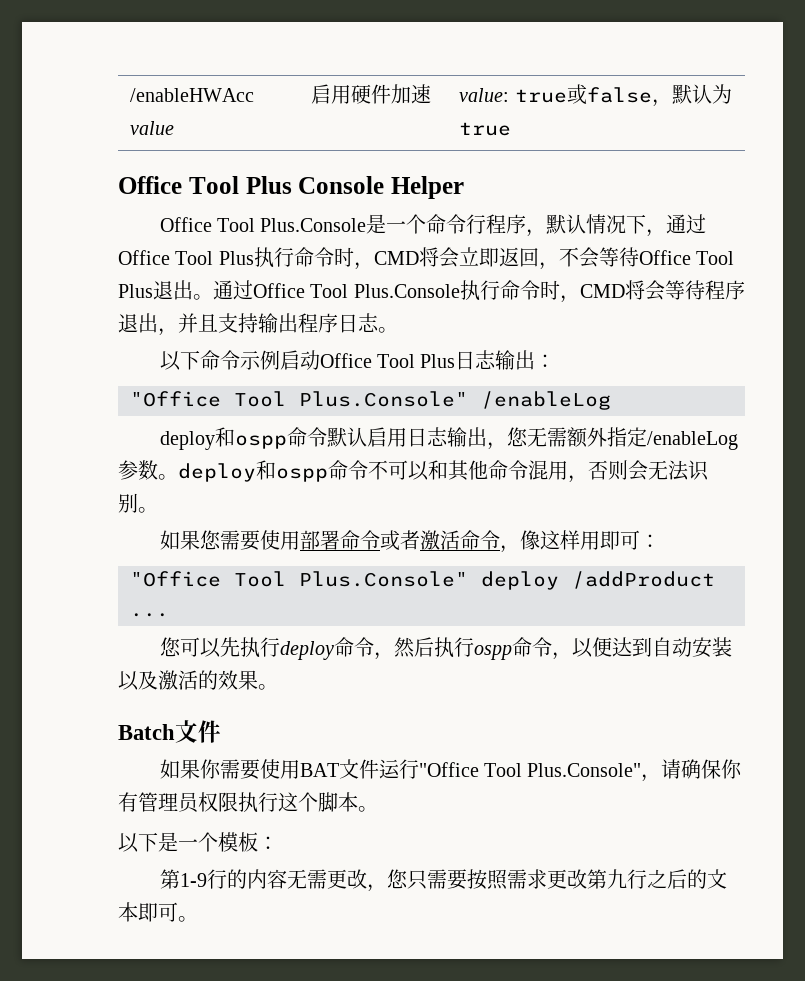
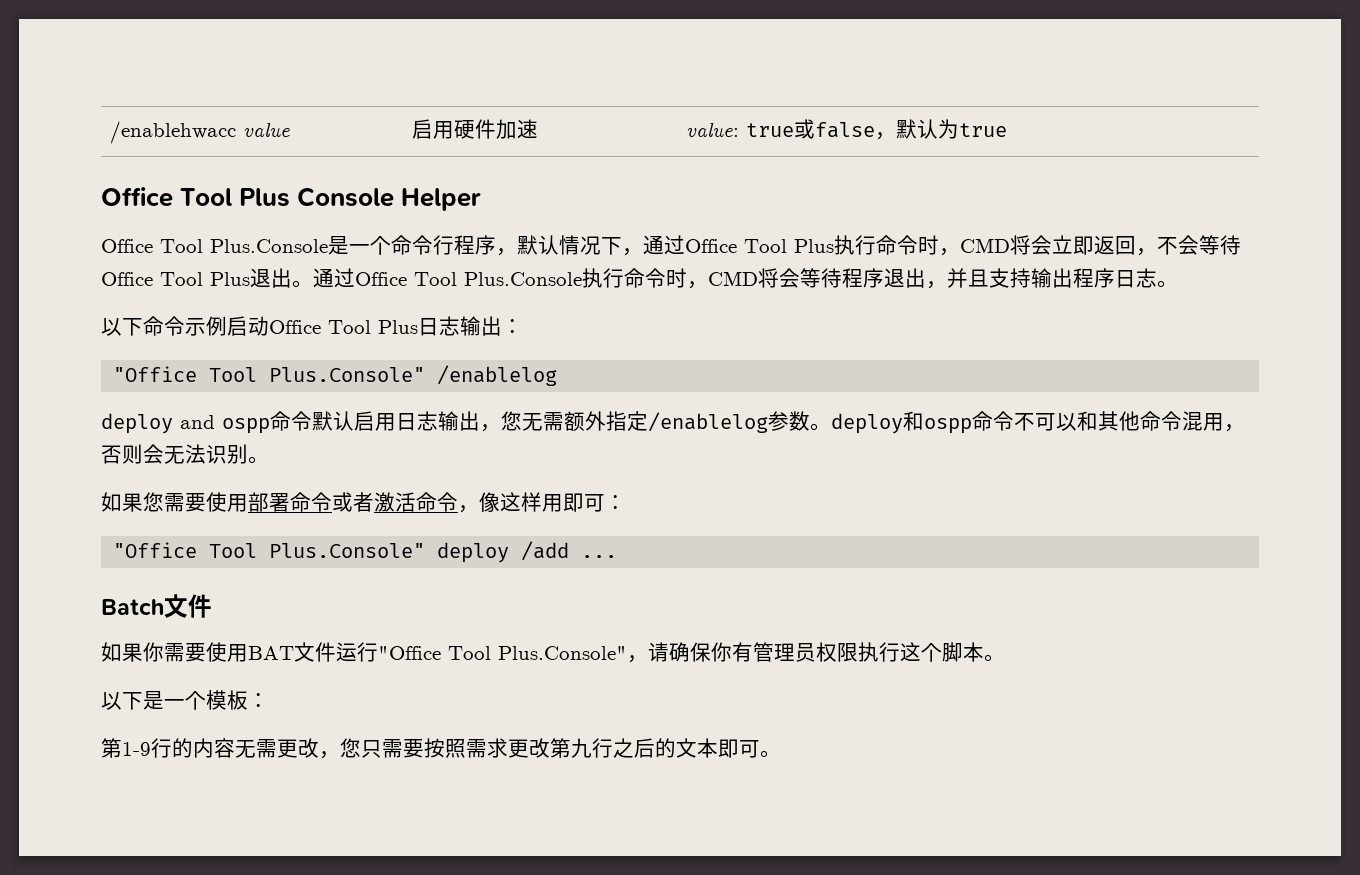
- /enableHWAcc value | 启用硬件加速 | value: true或false，默认为true
+ /enablehwacc value | 启用硬件加速 | value: true或false，默认为true
- "Office Tool Plus.Console" /enableLog
- deploy和ospp命令默认启用日志输出，您无需额外指定/enableLog参数。deploy和ospp命令不可以和其他命令混用，否则会无法识别。
+ "Office Tool Plus.Console" /enablelog
+ deploy and ospp命令默认启用日志输出，您无需额外指定/enablelog参数。deploy和ospp命令不可以和其他命令混用，否则会无法识别。
- "Office Tool Plus.Console" deploy /addProduct ...
+ "Office Tool Plus.Console" deploy /add ...
- 您可以先执行deploy命令，然后执行ospp命令，以便达到自动安装以及激活的效果。

